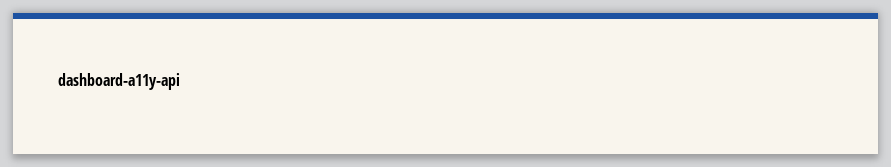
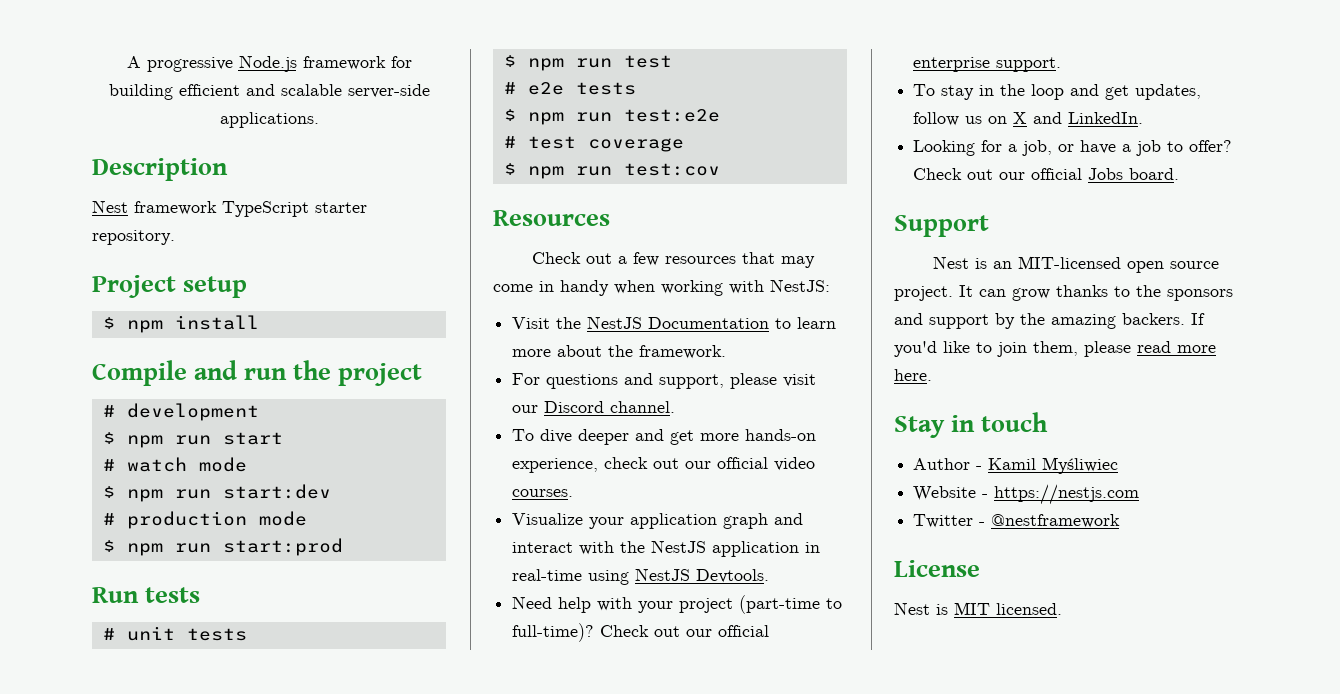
- dashboard-a11y-api
+ A progressive Node.js framework for building efficient and scalable server-side applications.
+ Description
+ Nest framework TypeScript starter repository.
+ Project setup
+ $ npm install
+ Compile and run the project
+ # development
+ $ npm run start
+ # watch mode
+ $ npm run start:dev
+ # production mode
+ $ npm run start:prod
+ Run tests
+ # unit tests
+ $ npm run test
+ # e2e tests
+ $ npm run test:e2e
+ # test coverage
+ $ npm run test:cov
+ Resources
+ Check out a few resources that may come in handy when working with NestJS:
+ Visit the NestJS Documentation to learn more about the framework.
+ For questions and support, please visit our Discord channel.
+ To dive deeper and get more hands-on experience, check out our official video courses.
+ Visualize your application graph and interact with the NestJS application in real-time using NestJS Devtools.
+ Need help with your project (part-time to full-time)? Check out our official enterprise support.
+ To stay in the loop and get updates, follow us on X and LinkedIn.
+ Looking for a job, or have a job to offer? Check out our official Jobs board.
+ Support
+ Nest is an MIT-licensed open source project. It can grow thanks to the sponsors and support by the amazing backers. If you'd like to join them, please read more here.
+ Stay in touch
+ Author - Kamil Myśliwiec
+ Website - https://nestjs.com
+ Twitter - @nestframework
+ License
+ Nest is MIT licensed.

